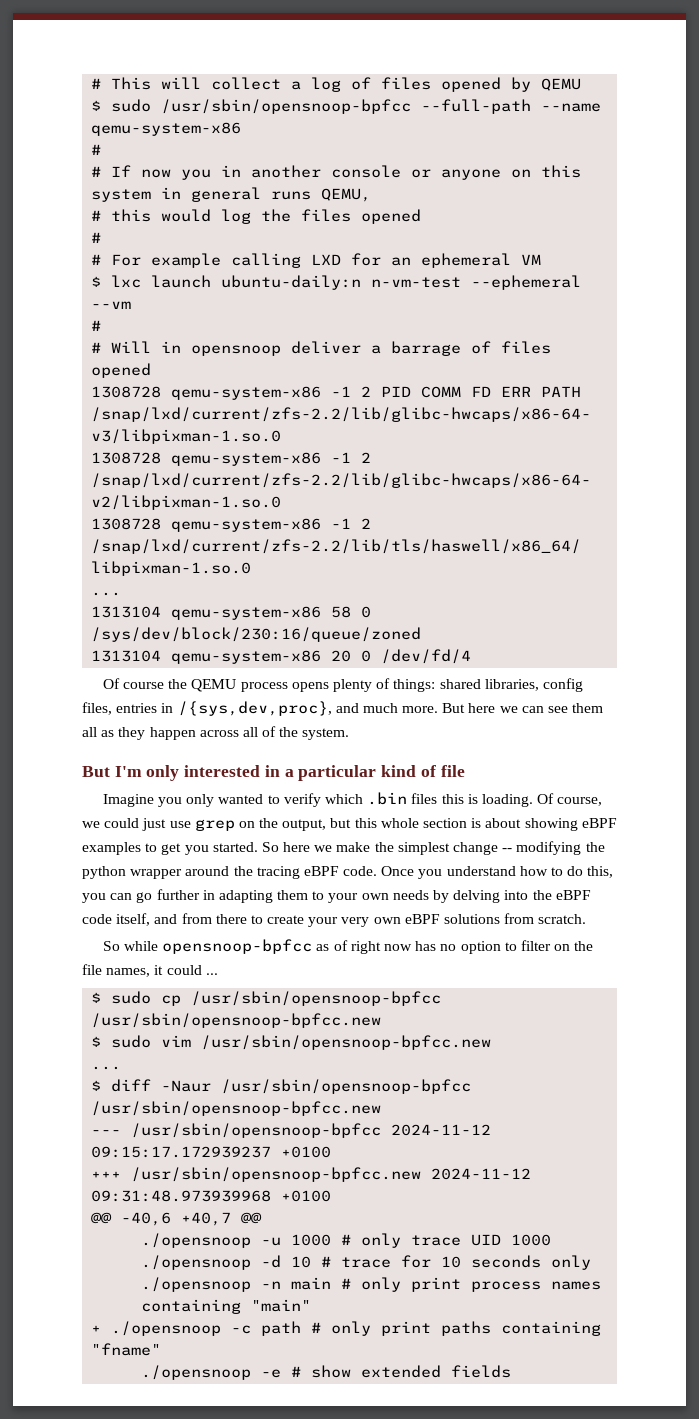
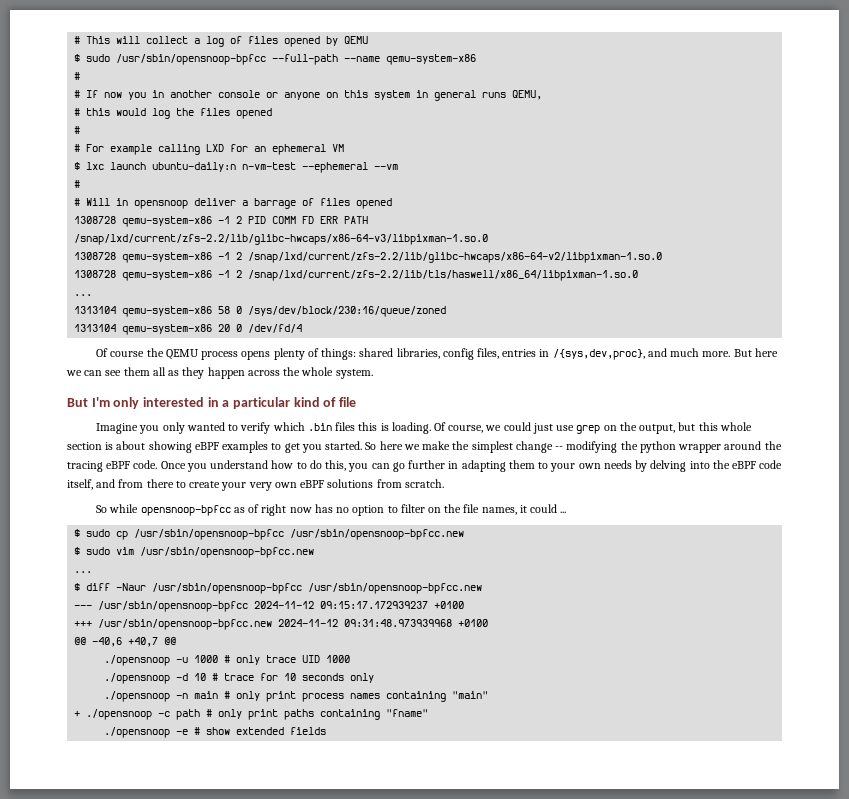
- But here we can see them all as they happen across all of the system.
+ But here we can see them all as they happen across the whole system.

